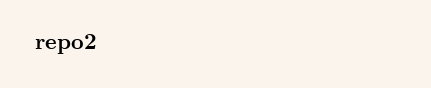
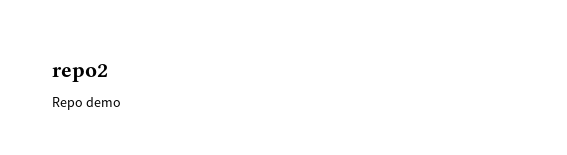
+ Repo demo

